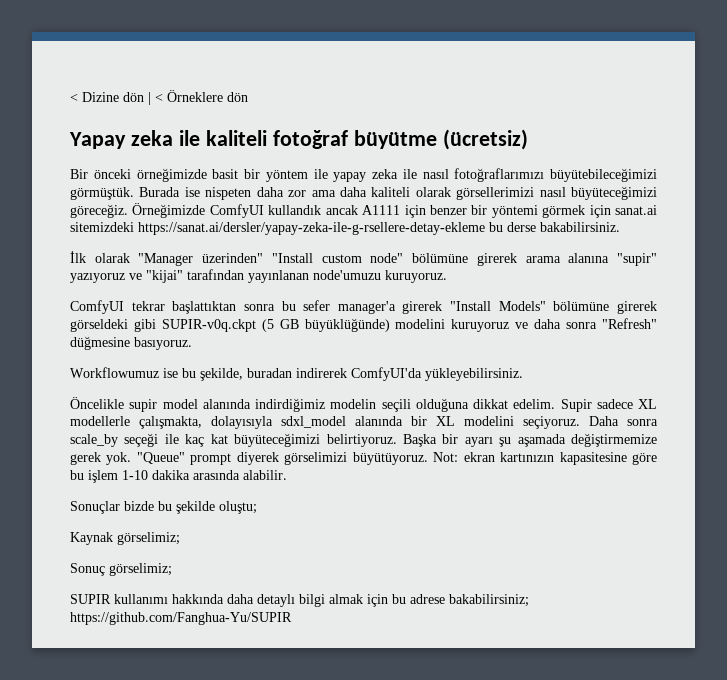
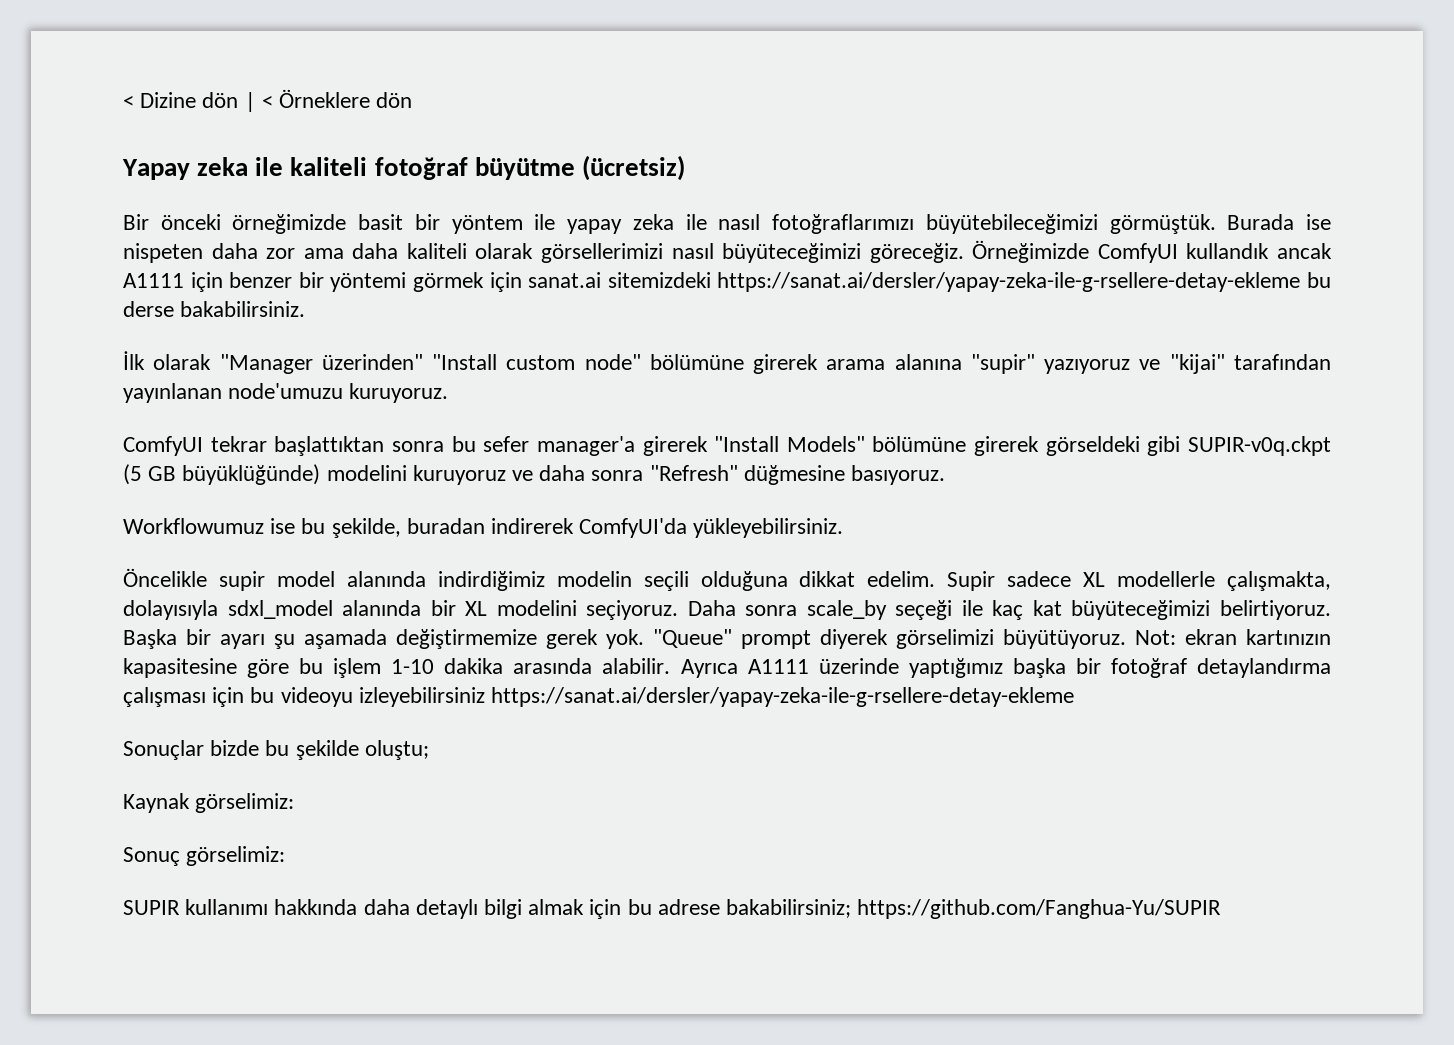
+ Ayrıca A1111 üzerinde yaptığımız başka bir fotoğraf detaylandırma çalışması için bu videoyu izleyebilirsiniz https://sanat.ai/dersler/yapay-zeka-ile-g-rsellere-detay-ekleme
- Kaynak görselimiz;
+ Kaynak görselimiz:
- Sonuç görselimiz;
+ Sonuç görselimiz:

